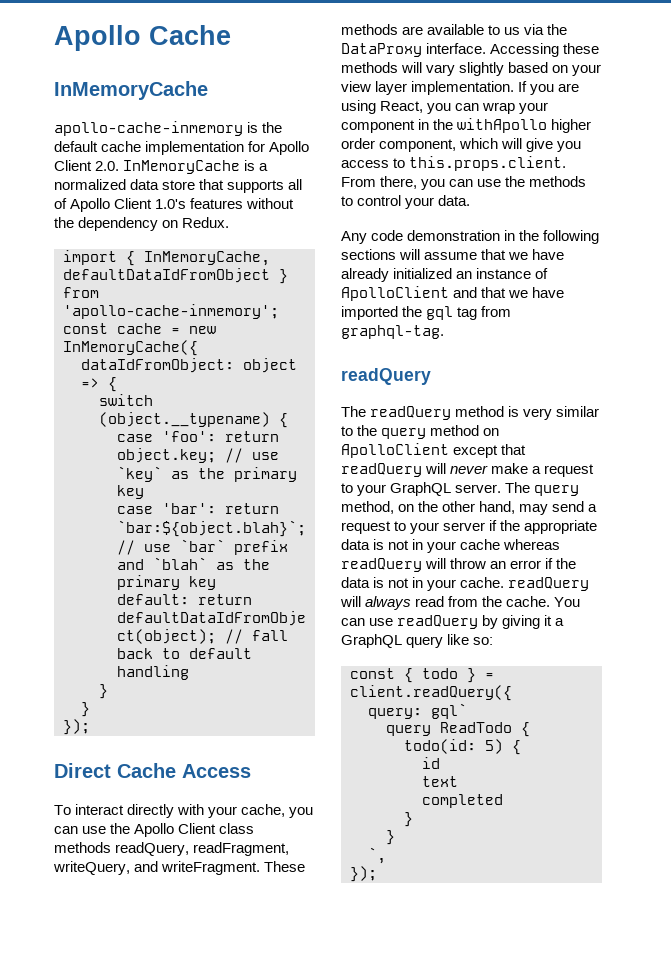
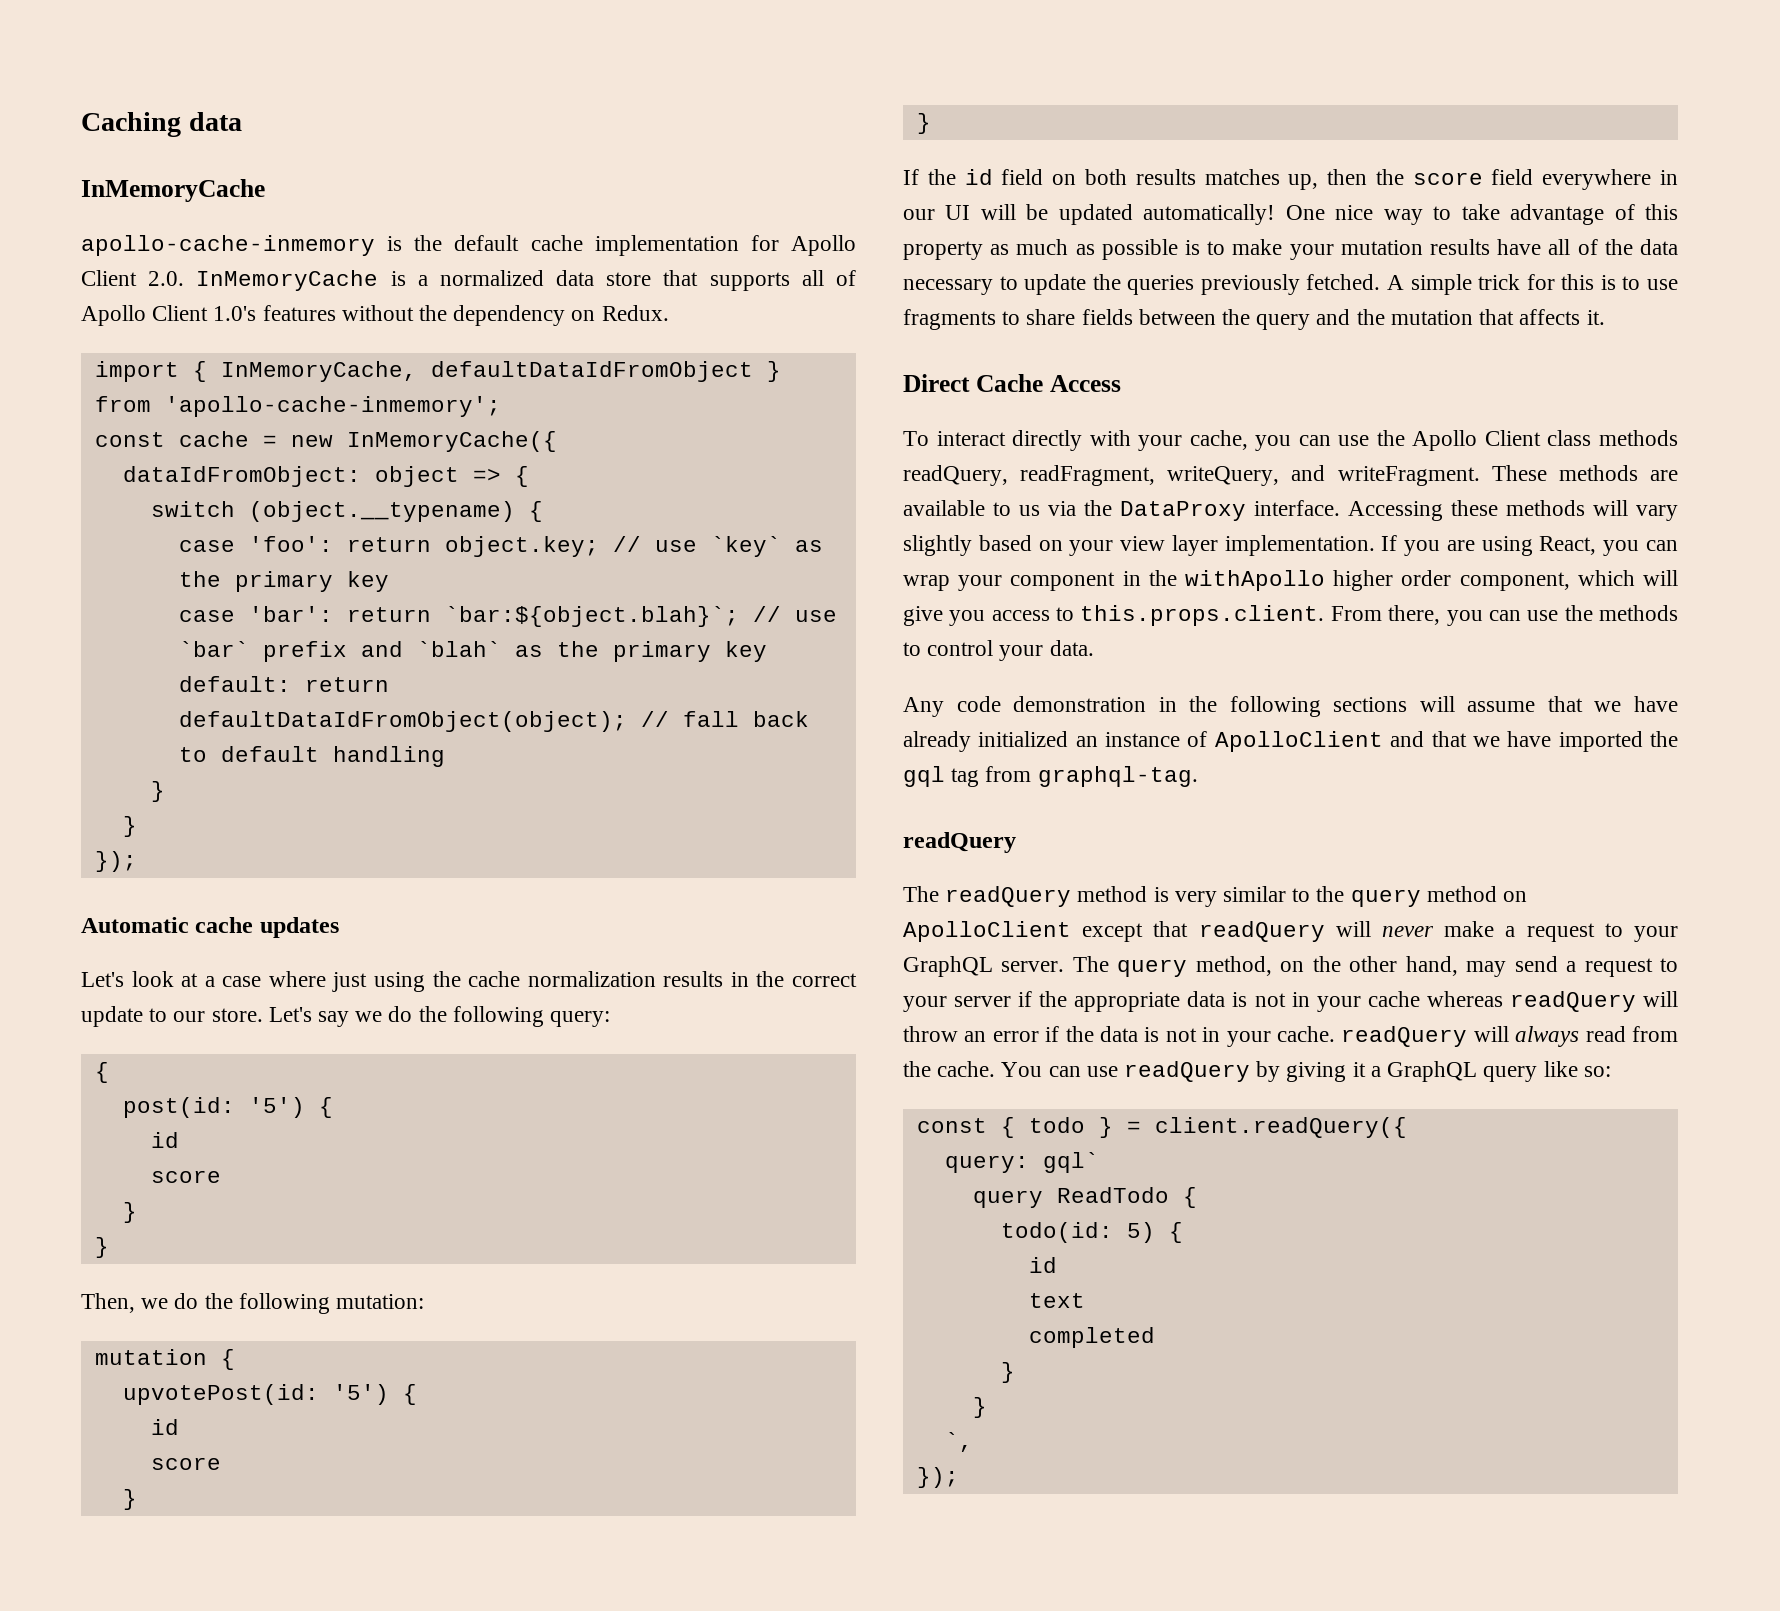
- Apollo Cache
+ Caching data
+ Automatic cache updates
+ Let's look at a case where just using the cache normalization results in the correct update to our store. Let's say we do the following query:
+ {
+ post(id: '5') {
+ id
+ score
+ }
+ }
+ Then, we do the following mutation:
+ mutation {
+ upvotePost(id: '5') {
+ id
+ score
+ }
+ }
+ If the id field on both results matches up, then the score field everywhere in our UI will be updated automatically! One nice way to take advantage of this property as much as possible is to make your mutation results have all of the data necessary to update the queries previously fetched. A simple trick for this is to use fragments to share fields between the query and the mutation that affects it.

